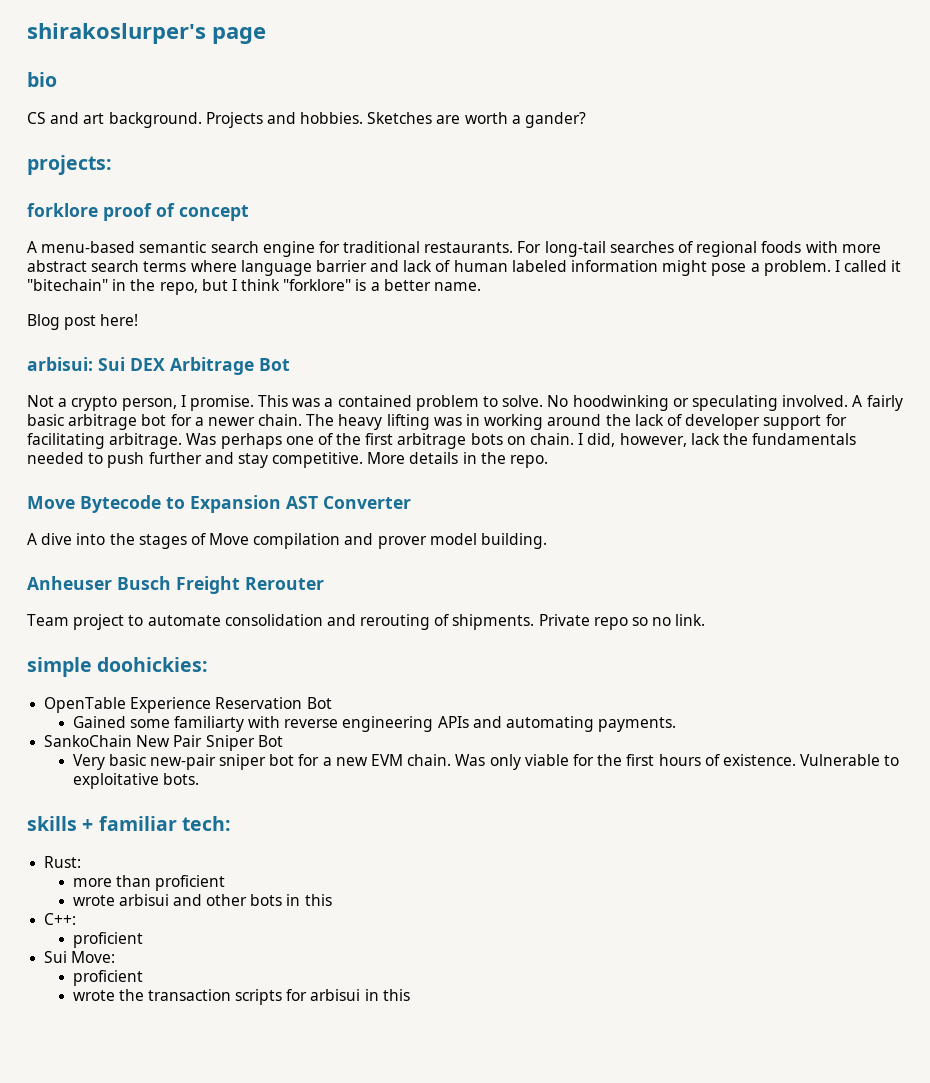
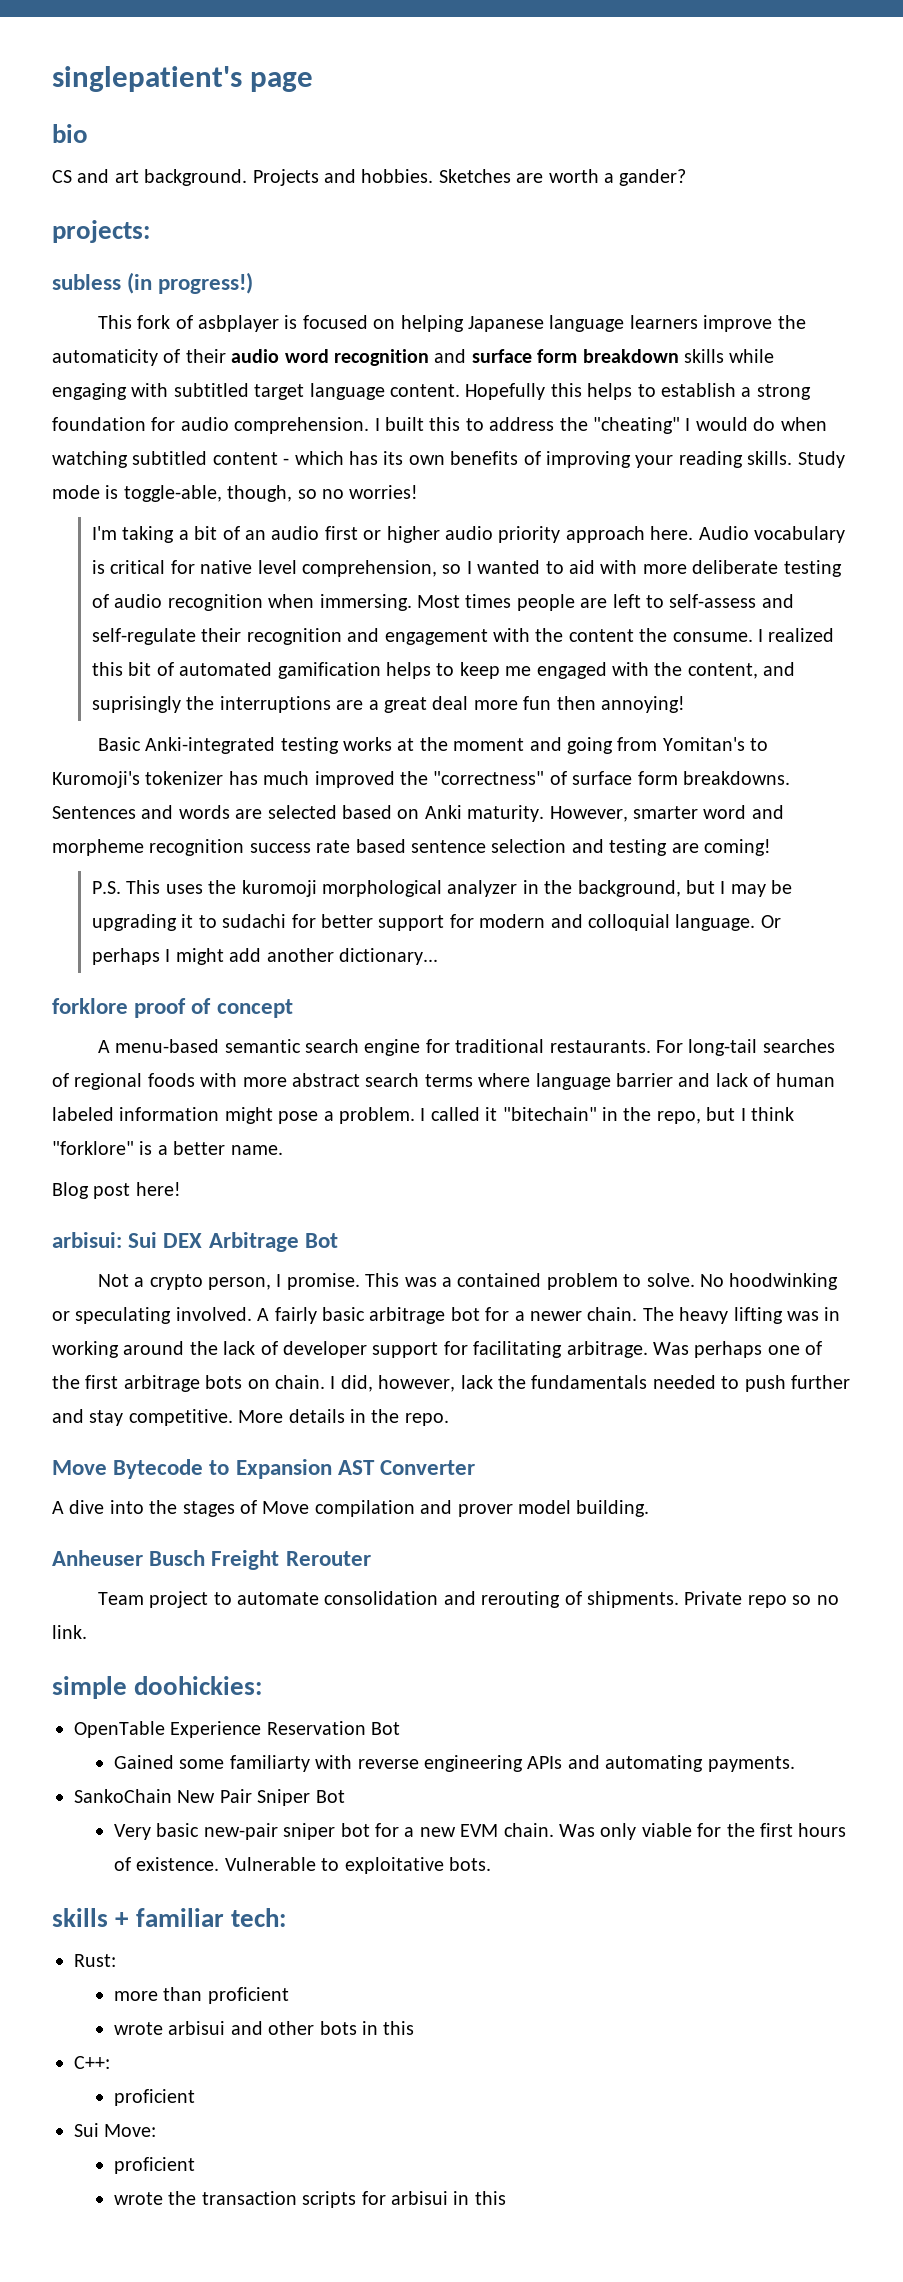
- shirakoslurper's page
+ singlepatient's page
+ subless (in progress!)
+ This fork of asbplayer is focused on helping Japanese language learners improve the automaticity of their audio word recognition and surface form breakdown skills while engaging with subtitled target language content. Hopefully this helps to establish a strong foundation for audio comprehension. I built this to address the "cheating" I would do when watching subtitled content - which has its own benefits of improving your reading skills. Study mode is toggle-able, though, so no worries!
+ I'm taking a bit of an audio first or higher audio priority approach here. Audio vocabulary is critical for native level comprehension, so I wanted to aid with more deliberate testing of audio recognition when immersing. Most times people are left to self-assess and self-regulate their recognition and engagement with the content the consume. I realized this bit of automated gamification helps to keep me engaged with the content, and suprisingly the interruptions are a great deal more fun then annoying!
+ Basic Anki-integrated testing works at the moment and going from Yomitan's to Kuromoji's tokenizer has much improved the "correctness" of surface form breakdowns. Sentences and words are selected based on Anki maturity. However, smarter word and morpheme recognition success rate based sentence selection and testing are coming!
+ P.S. This uses the kuromoji morphological analyzer in the background, but I may be upgrading it to sudachi for better support for modern and colloquial language. Or perhaps I might add another dictionary...

